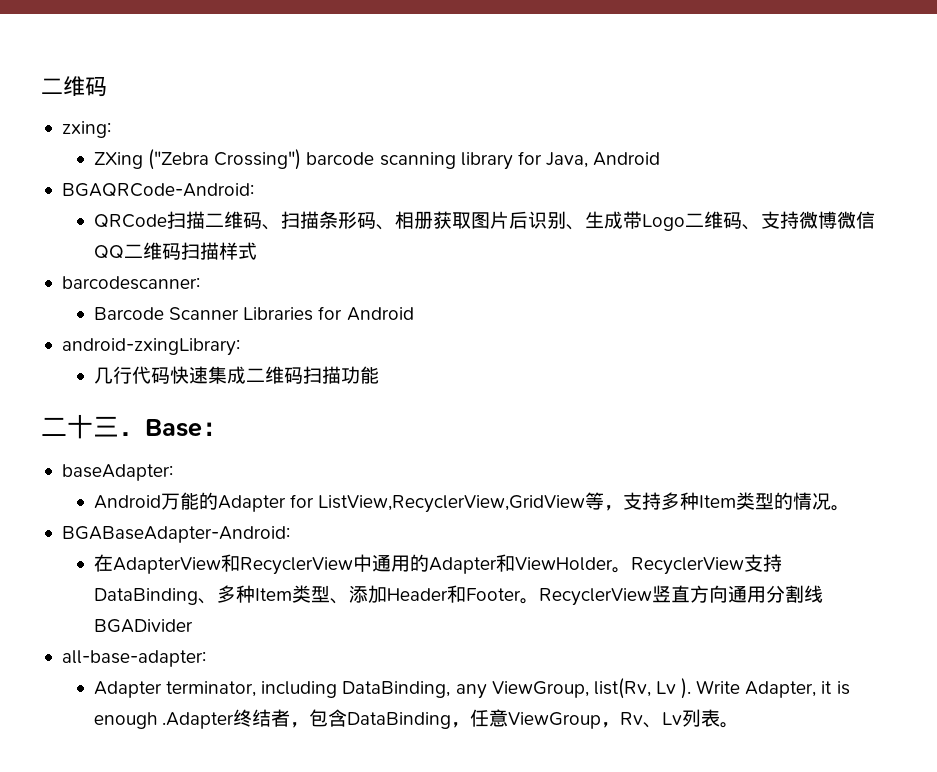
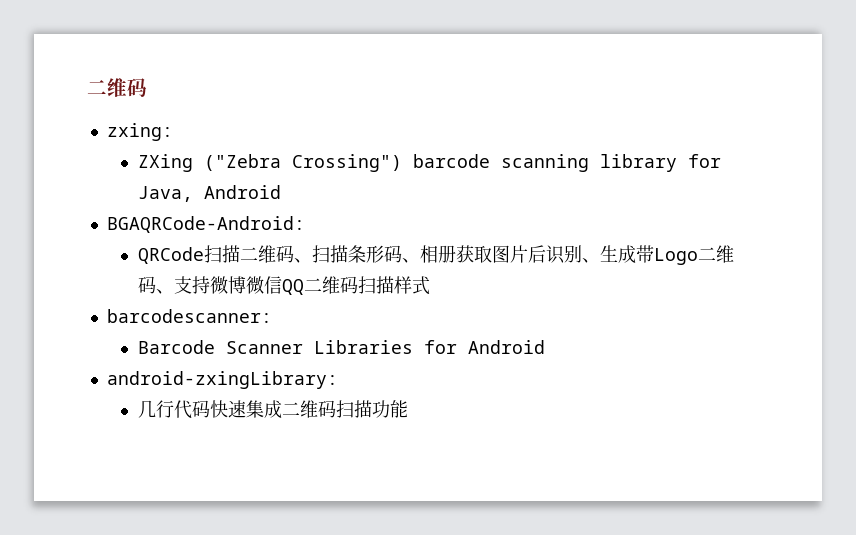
- 二十三．Base：
- baseAdapter:
- Android万能的Adapter for ListView,RecyclerView,GridView等，支持多种Item类型的情况。
- BGABaseAdapter-Android:
- 在AdapterView和RecyclerView中通用的Adapter和ViewHolder。RecyclerView支持DataBinding、多种Item类型、添加Header和Footer。RecyclerView竖直方向通用分割线BGADivider
- all-base-adapter:
- Adapter terminator, including DataBinding, any ViewGroup, list(Rv, Lv ). Write Adapter, it is enough .Adapter终结者，包含DataBinding，任意ViewGroup，Rv、Lv列表。

